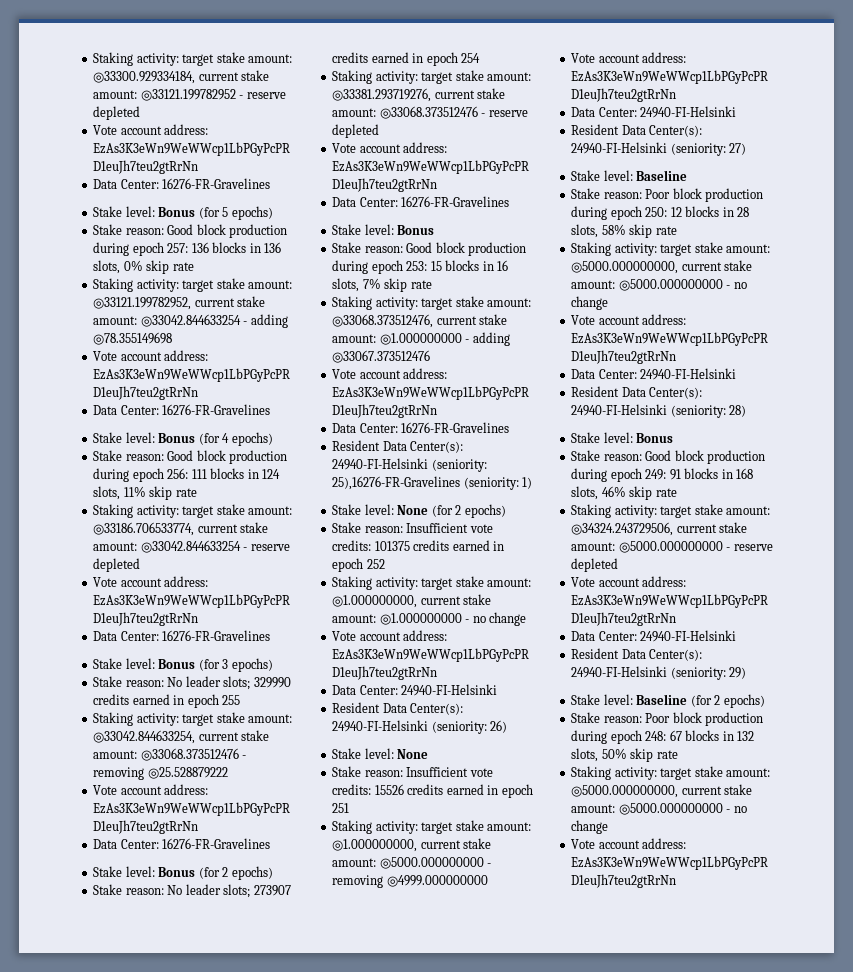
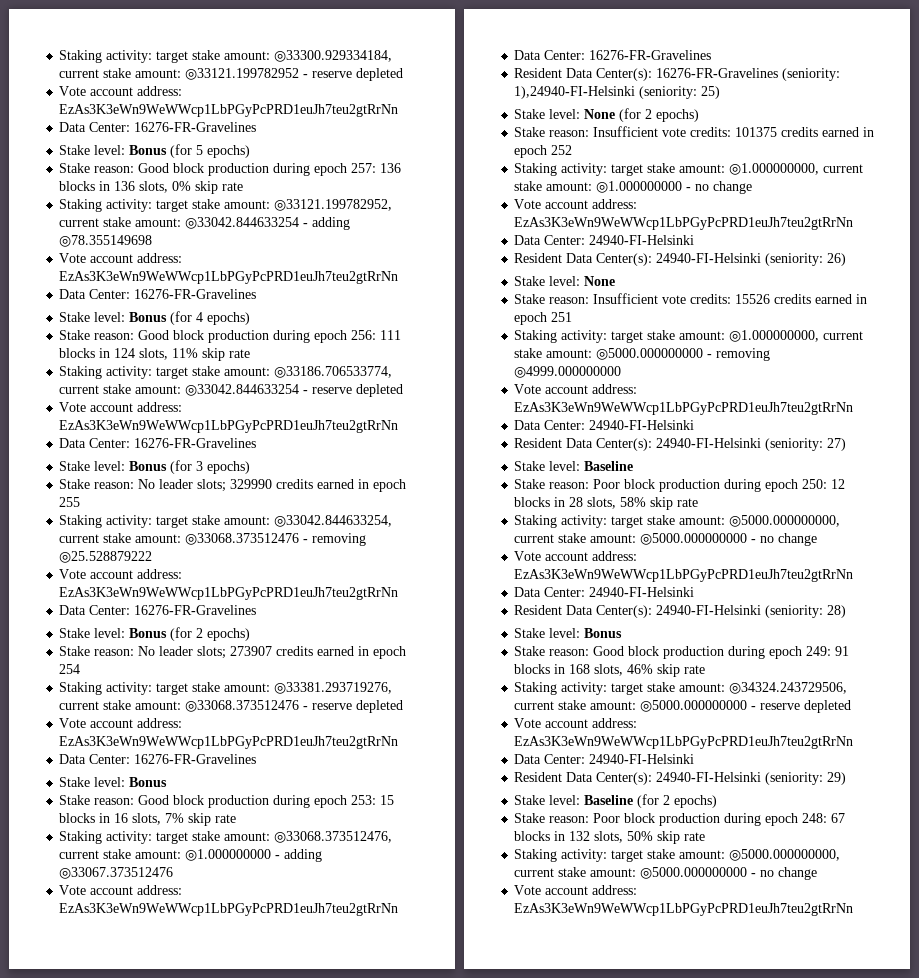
- Resident Data Center(s): 24940-FI-Helsinki (seniority: 25),16276-FR-Gravelines (seniority: 1)
+ Resident Data Center(s): 16276-FR-Gravelines (seniority: 1),24940-FI-Helsinki (seniority: 25)

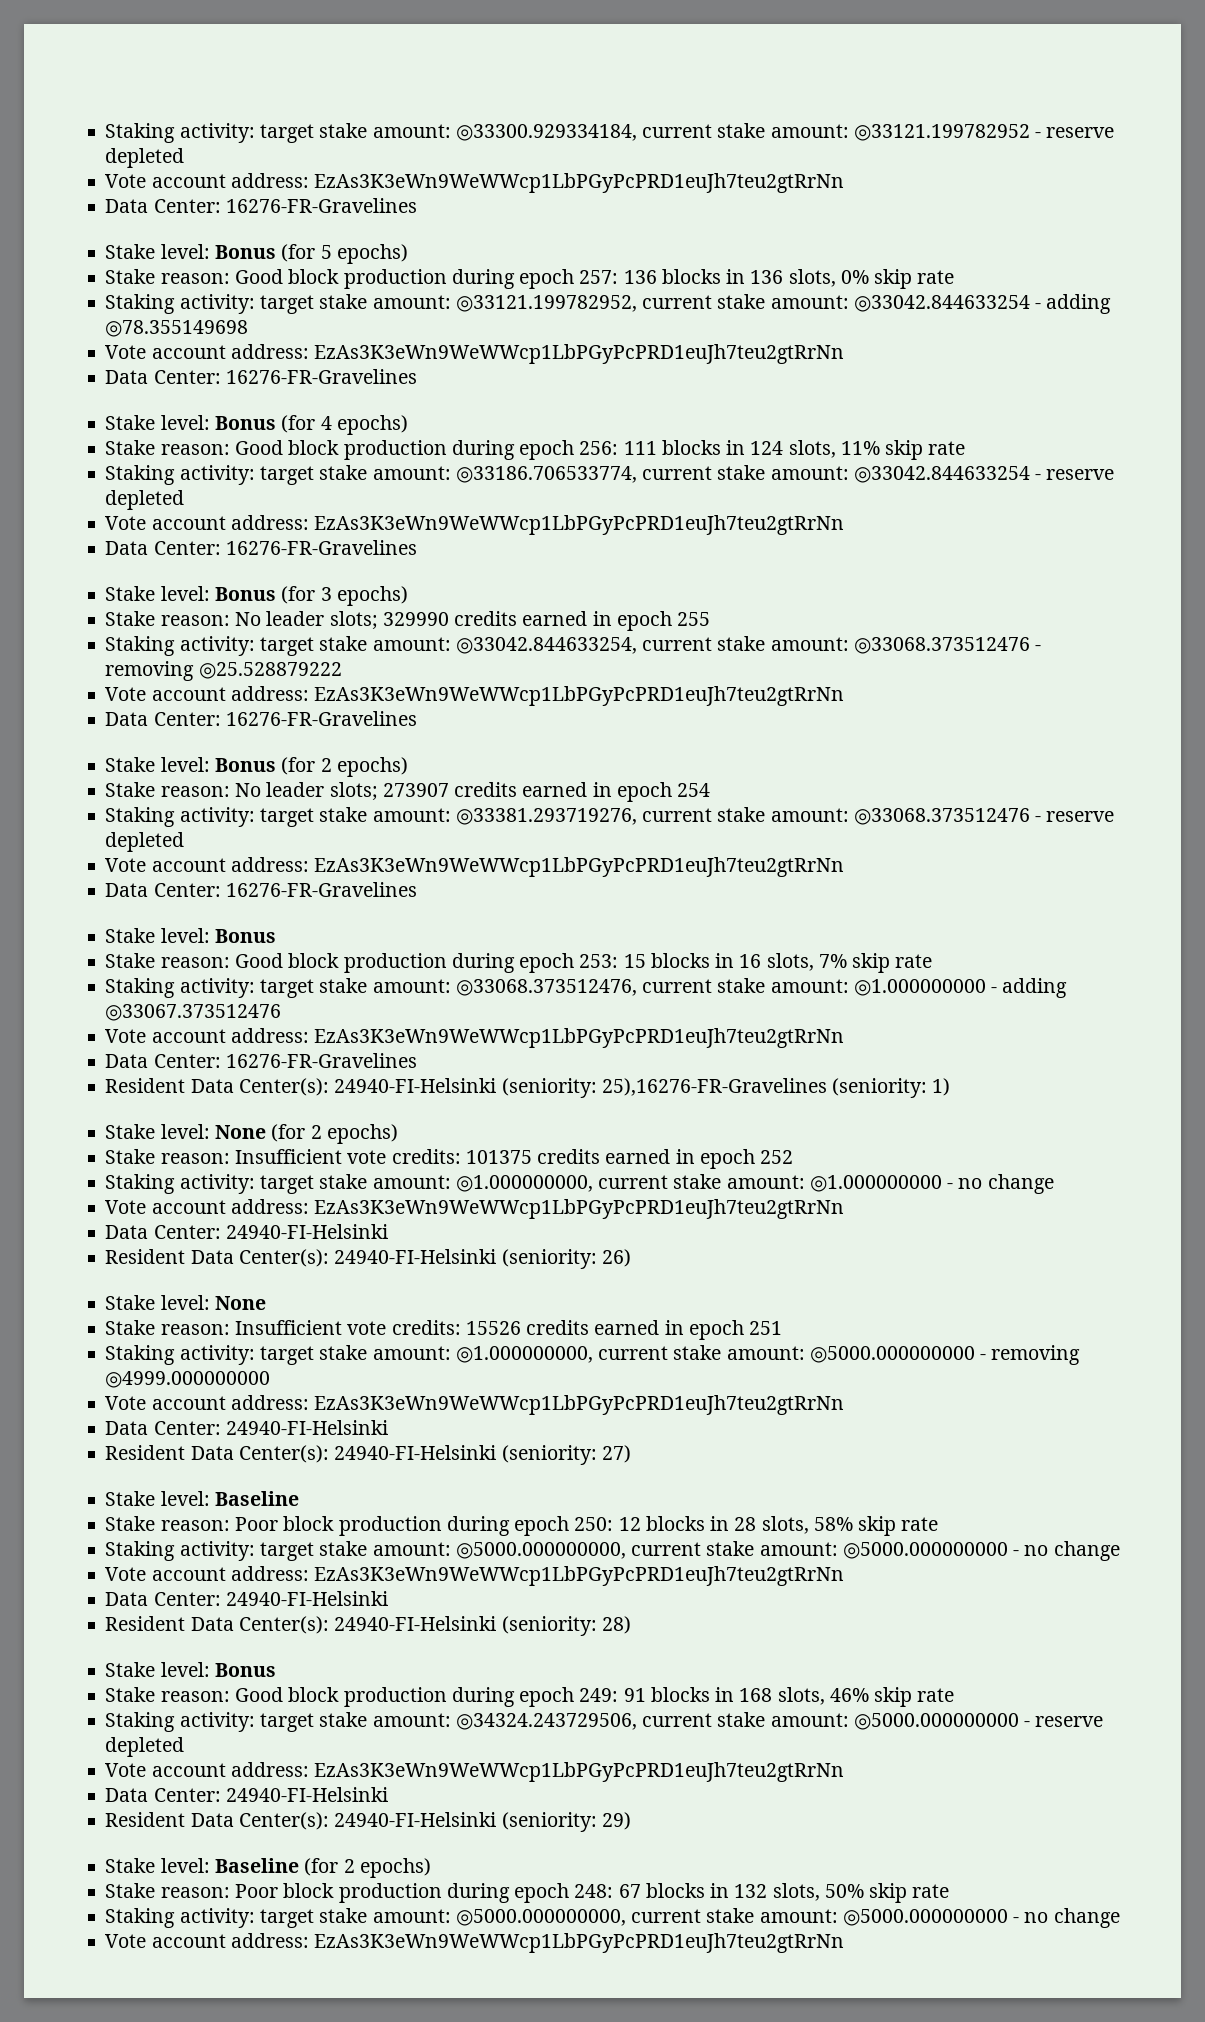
- Resident Data Center(s): 16276-FR-Gravelines (seniority: 1),24940-FI-Helsinki (seniority: 25)
+ Resident Data Center(s): 24940-FI-Helsinki (seniority: 25),16276-FR-Gravelines (seniority: 1)

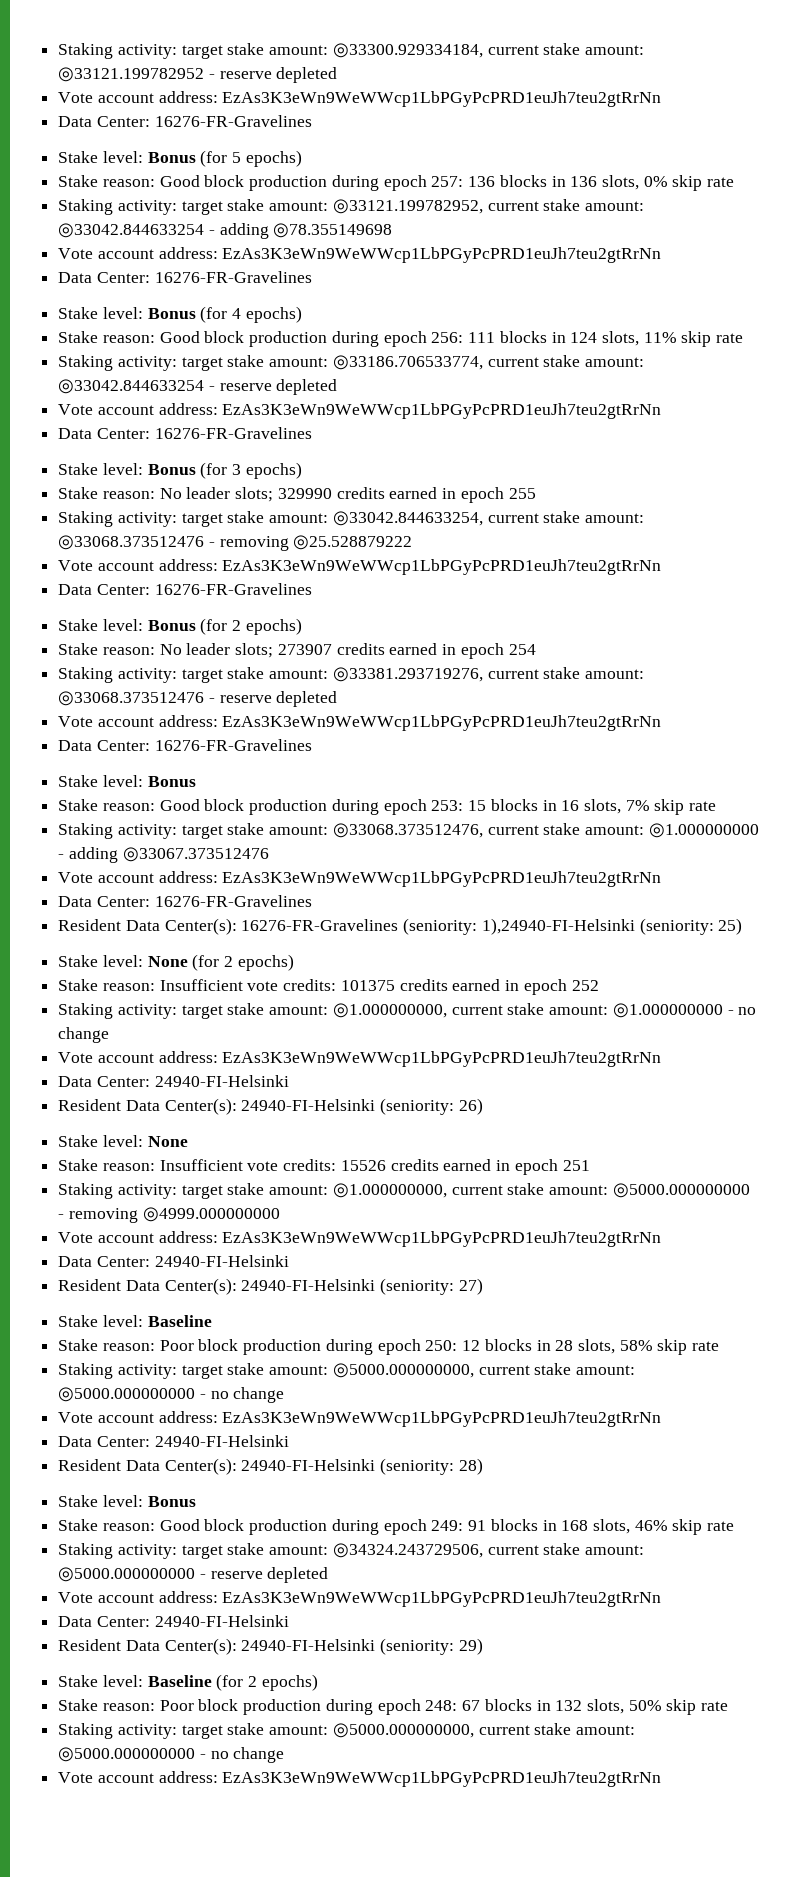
- Resident Data Center(s): 24940-FI-Helsinki (seniority: 25),16276-FR-Gravelines (seniority: 1)
+ Resident Data Center(s): 16276-FR-Gravelines (seniority: 1),24940-FI-Helsinki (seniority: 25)

